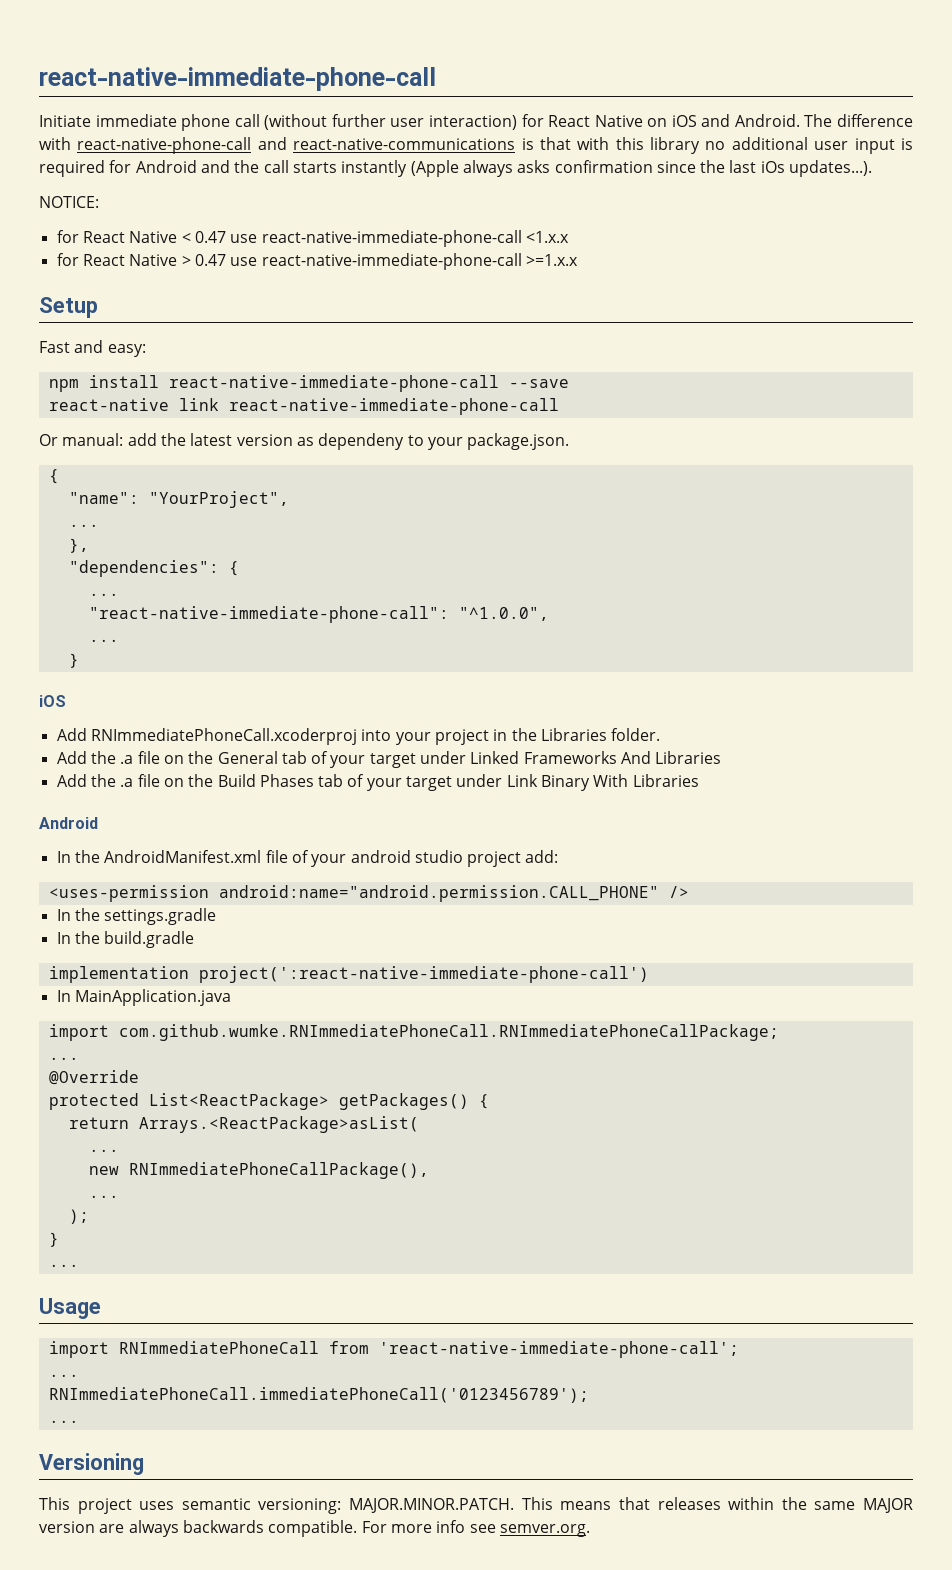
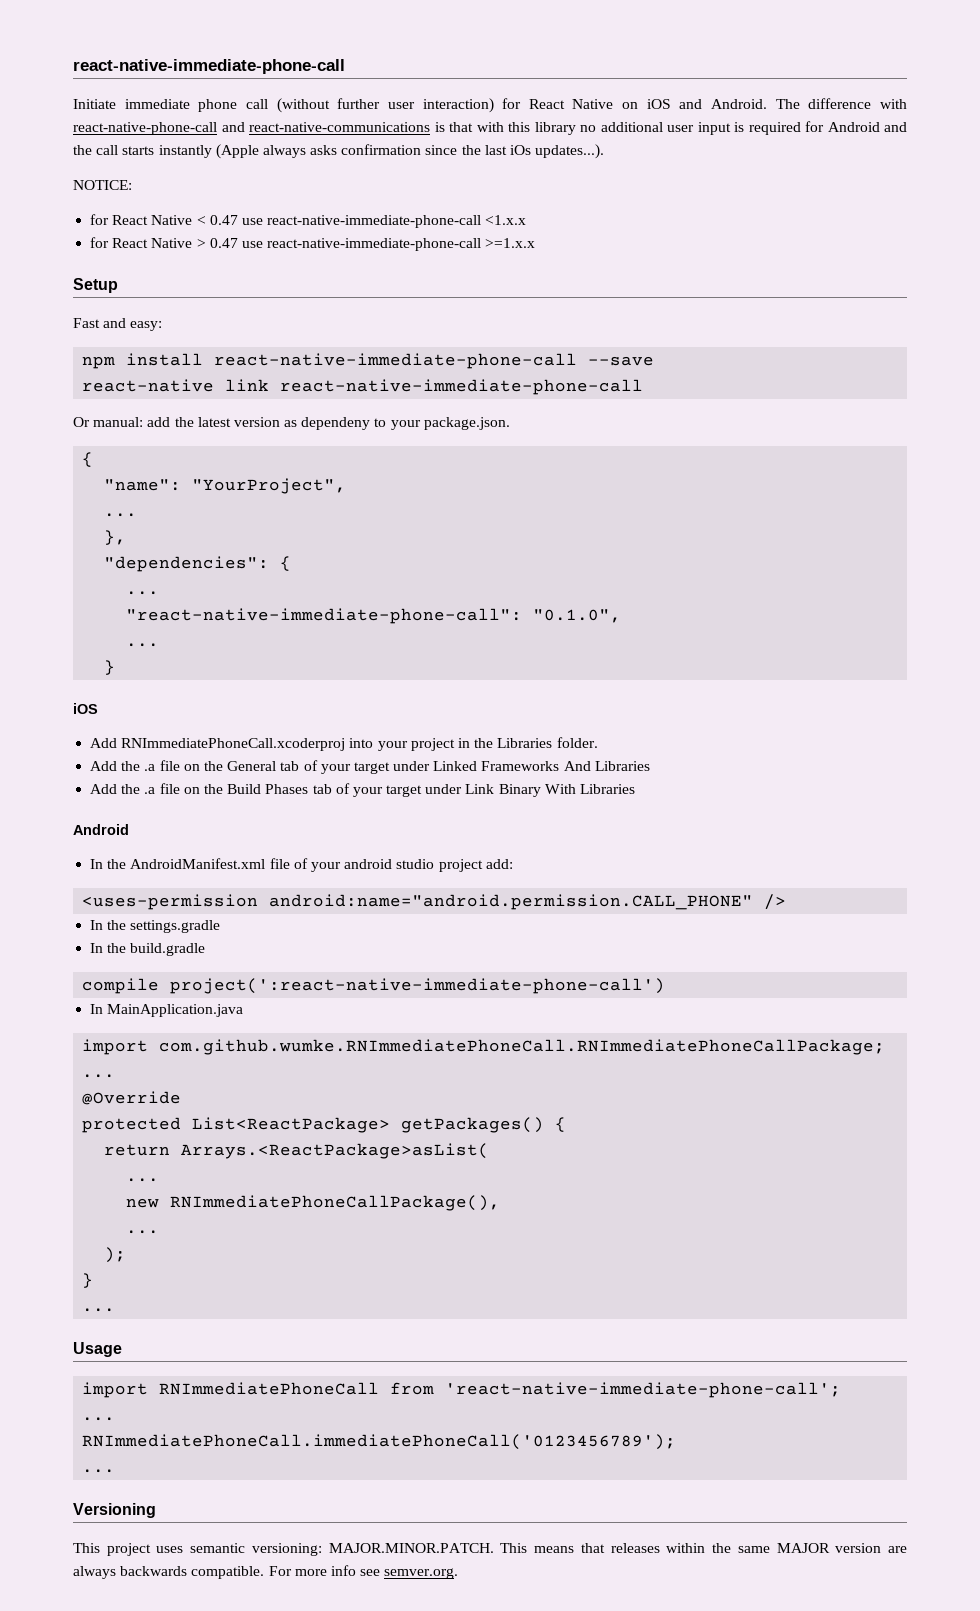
- "react-native-immediate-phone-call": "^1.0.0",
+ "react-native-immediate-phone-call": "0.1.0",
- implementation project(':react-native-immediate-phone-call')
+ compile project(':react-native-immediate-phone-call')

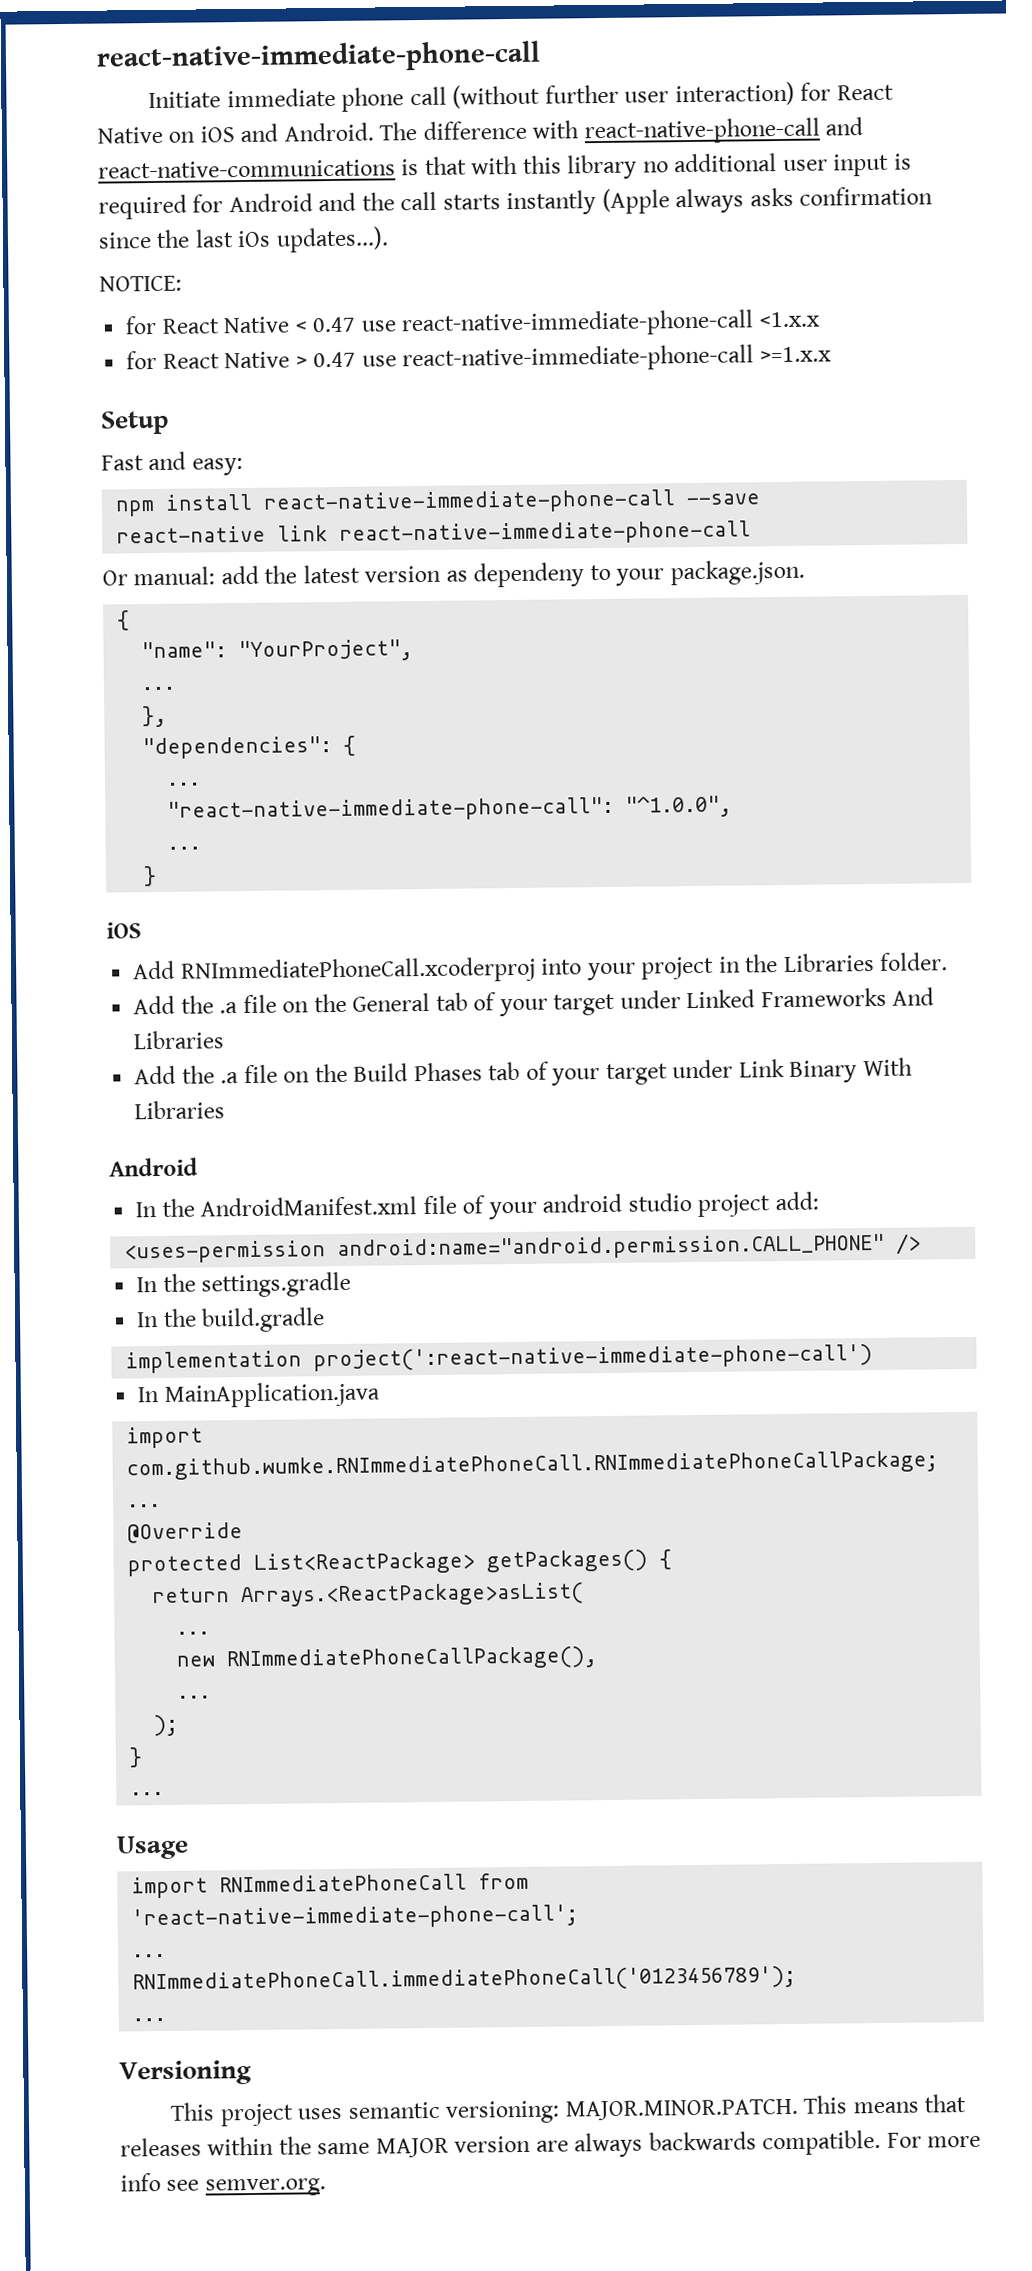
- "react-native-immediate-phone-call": "0.1.0",
+ "react-native-immediate-phone-call": "^1.0.0",
- compile project(':react-native-immediate-phone-call')
+ implementation project(':react-native-immediate-phone-call')

